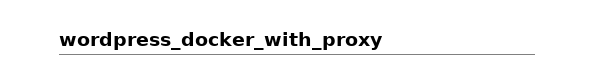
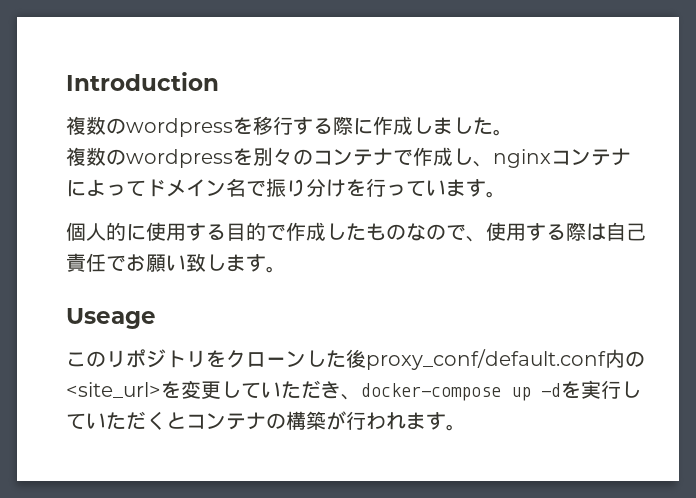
- wordpress_docker_with_proxy
+ Introduction
+ 複数のwordpressを移行する際に作成しました。
+ 複数のwordpressを別々のコンテナで作成し、nginxコンテナによってドメイン名で振り分けを行っています。
+ 個人的に使用する目的で作成したものなので、使用する際は自己責任でお願い致します。
+ Useage
+ このリポジトリをクローンした後proxy_conf/default.conf内の<site_url>を変更していただき、docker-compose up -dを実行していただくとコンテナの構築が行われます。

